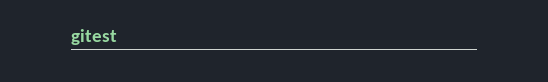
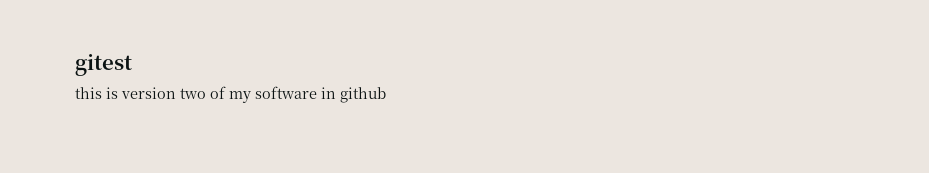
+ this is version two of my software in github

